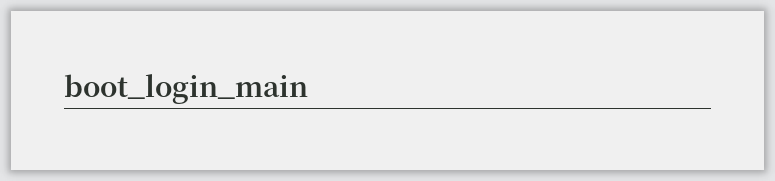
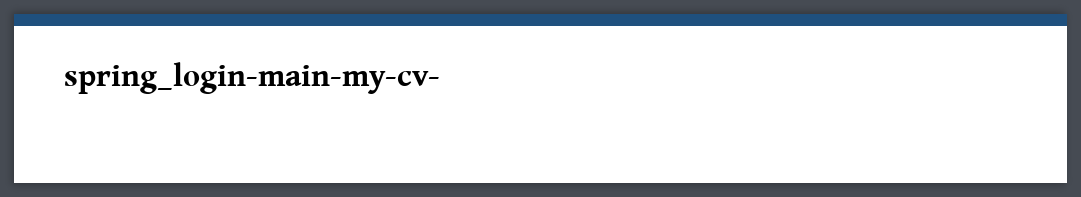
- boot_login_main
+ spring_login-main-my-cv-

